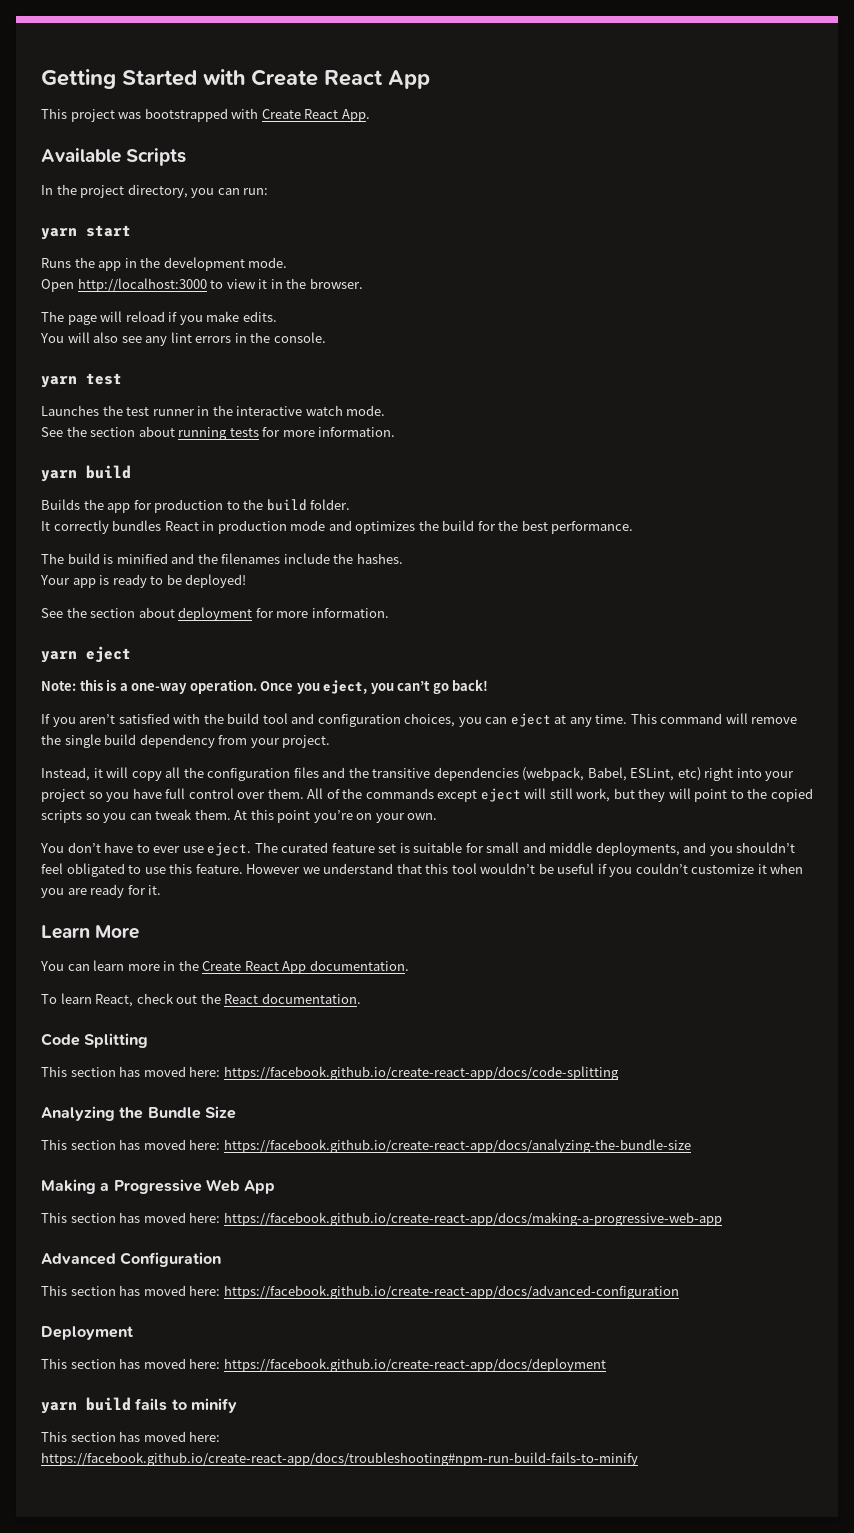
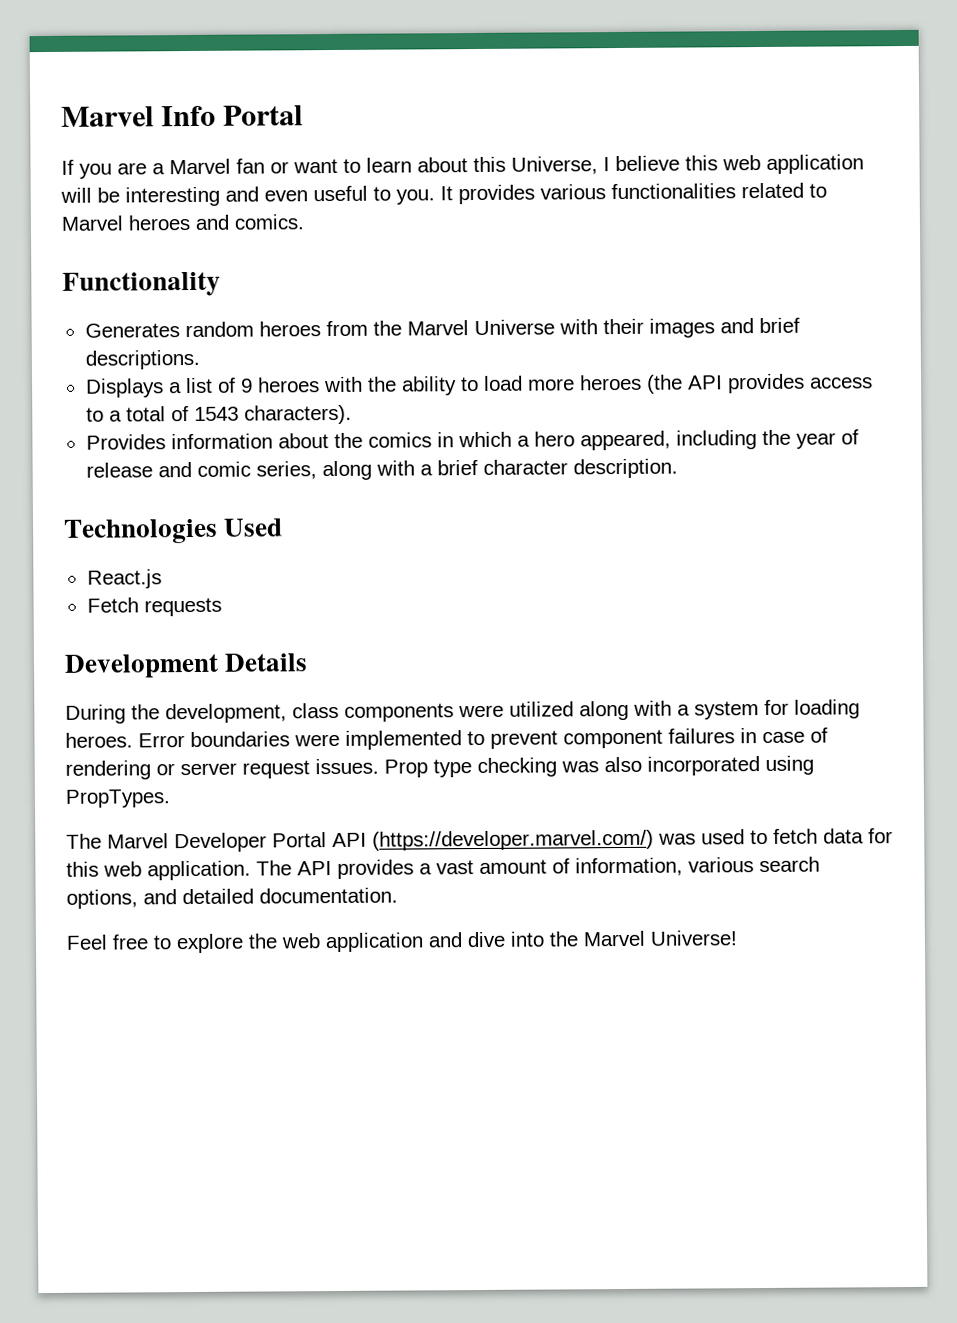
- Getting Started with Create React App
- This project was bootstrapped with Create React App.
- Available Scripts
- In the project directory, you can run:
- yarn start
- Runs the app in the development mode.
- Open http://localhost:3000 to view it in the browser.
- The page will reload if you make edits.
- You will also see any lint errors in the console.
- yarn test
- Launches the test runner in the interactive watch mode.
- See the section about running tests for more information.
- yarn build
- Builds the app for production to the build folder.
- It correctly bundles React in production mode and optimizes the build for the best performance.
- The build is minified and the filenames include the hashes.
- Your app is ready to be deployed!
- See the section about deployment for more information.
- yarn eject
- Note: this is a one-way operation. Once you eject, you can’t go back!
- If you aren’t satisfied with the build tool and configuration choices, you can eject at any time. This command will remove the single build dependency from your project.
- Instead, it will copy all the configuration files and the transitive dependencies (webpack, Babel, ESLint, etc) right into your project so you have full control over them. All of the commands except eject will still work, but they will point to the copied scripts so you can tweak them. At this point you’re on your own.
- You don’t have to ever use eject. The curated feature set is suitable for small and middle deployments, and you shouldn’t feel obligated to use this feature. However we understand that this tool wouldn’t be useful if you couldn’t customize it when you are ready for it.
- Learn More
- You can learn more in the Create React App documentation.
- To learn React, check out the React documentation.
- Code Splitting
- This section has moved here: https://facebook.github.io/create-react-app/docs/code-splitting
- Analyzing the Bundle Size
- This section has moved here: https://facebook.github.io/create-react-app/docs/analyzing-the-bundle-size
- Making a Progressive Web App
- This section has moved here: https://facebook.github.io/create-react-app/docs/making-a-progressive-web-app
- Advanced Configuration
- This section has moved here: https://facebook.github.io/create-react-app/docs/advanced-configuration
- Deployment
- This section has moved here: https://facebook.github.io/create-react-app/docs/deployment
- yarn build fails to minify
- This section has moved here: https://facebook.github.io/create-react-app/docs/troubleshooting#npm-run-build-fails-to-minify
+ Marvel Info Portal
+ If you are a Marvel fan or want to learn about this Universe, I believe this web application will be interesting and even useful to you. It provides various functionalities related to Marvel heroes and comics.
+ Functionality
+ Generates random heroes from the Marvel Universe with their images and brief descriptions.
+ Displays a list of 9 heroes with the ability to load more heroes (the API provides access to a total of 1543 characters).
+ Provides information about the comics in which a hero appeared, including the year of release and comic series, along with a brief character description.
+ Technologies Used
+ React.js
+ Fetch requests
+ Development Details
+ During the development, class components were utilized along with a system for loading heroes. Error boundaries were implemented to prevent component failures in case of rendering or server request issues. Prop type checking was also incorporated using PropTypes.
+ The Marvel Developer Portal API (https://developer.marvel.com/) was used to fetch data for this web application. The API provides a vast amount of information, various search options, and detailed documentation.
+ Feel free to explore the web application and dive into the Marvel Universe!

